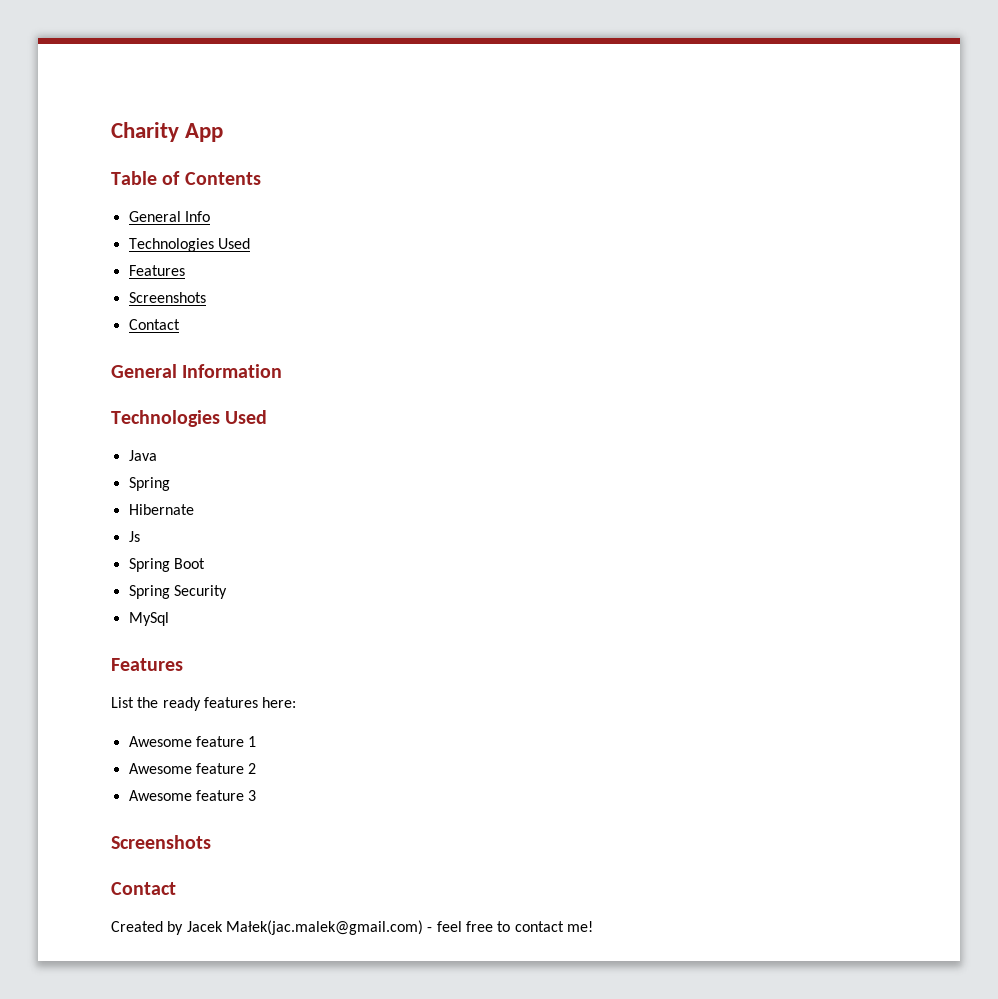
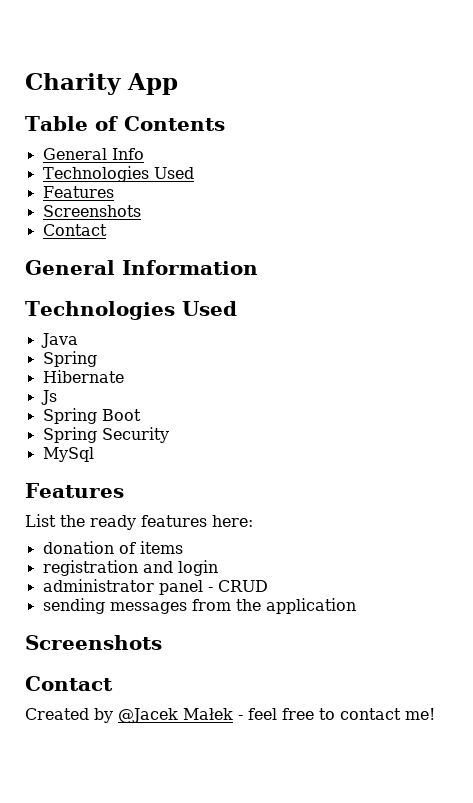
- Awesome feature 1
- Awesome feature 2
- Awesome feature 3
+ donation of items
+ registration and login
+ administrator panel - CRUD
+ sending messages from the application
- Created by Jacek Małek(jac.malek@gmail.com) - feel free to contact me!
+ Created by @Jacek Małek - feel free to contact me!

